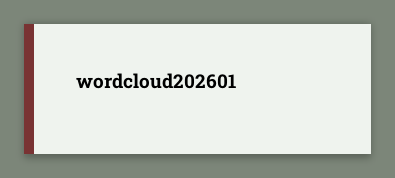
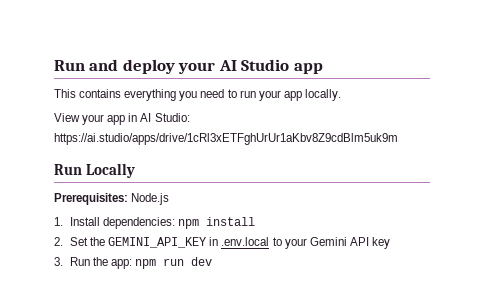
- wordcloud202601
+ Run and deploy your AI Studio app
+ This contains everything you need to run your app locally.
+ View your app in AI Studio: https://ai.studio/apps/drive/1cRl3xETFghUrUr1aKbv8Z9cdBlm5uk9m
+ Run Locally
+ Prerequisites: Node.js
+ 1. Install dependencies: npm install
+ 2. Set the GEMINI_API_KEY in .env.local to your Gemini API key
+ 3. Run the app: npm run dev

